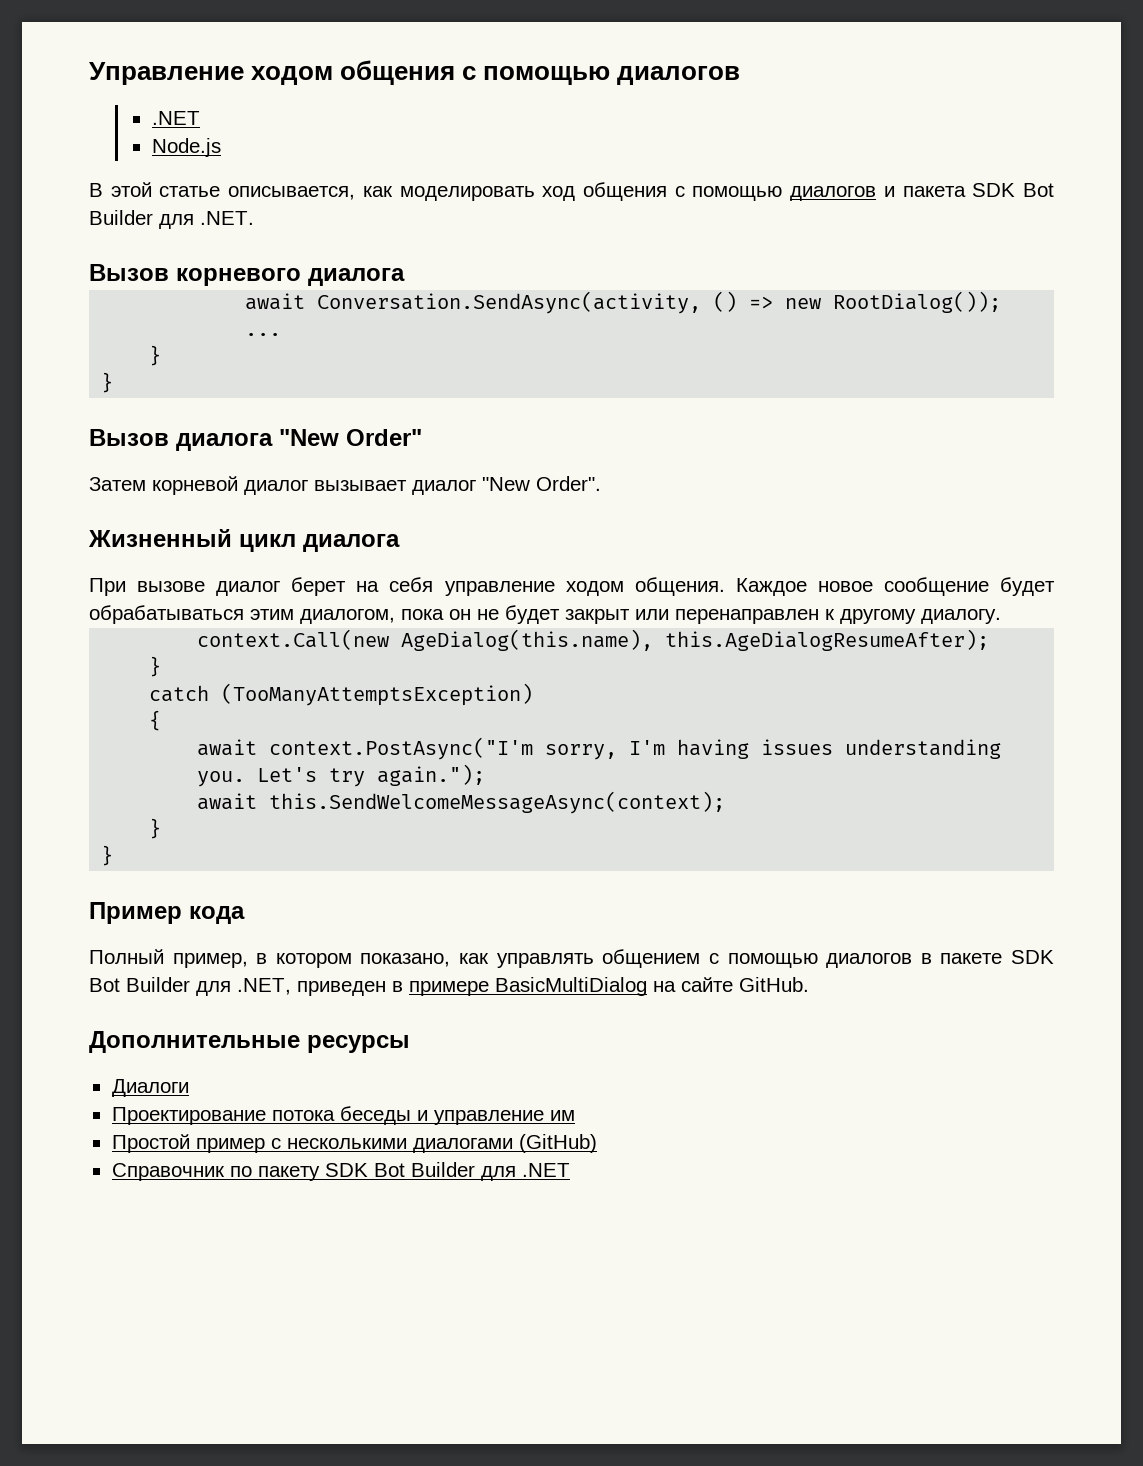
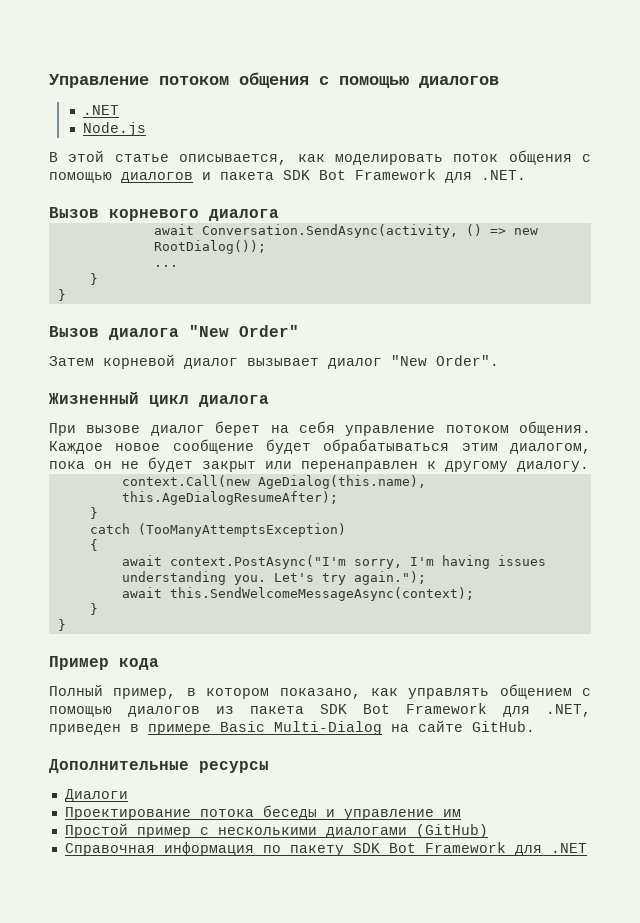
- Управление ходом общения с помощью диалогов
+ Управление потоком общения с помощью диалогов
- В этой статье описывается, как моделировать ход общения с помощью диалогов и пакета SDK Bot Builder для .NET.
+ В этой статье описывается, как моделировать поток общения с помощью диалогов и пакета SDK Bot Framework для .NET.
- При вызове диалог берет на себя управление ходом общения.
+ При вызове диалог берет на себя управление потоком общения.
- Полный пример, в котором показано, как управлять общением с помощью диалогов в пакете SDK Bot Builder для .NET, приведен в примере BasicMultiDialog на сайте GitHub.
+ Полный пример, в котором показано, как управлять общением с помощью диалогов из пакета SDK Bot Framework для .NET, приведен в примере Basic Multi-Dialog на сайте GitHub.
- Справочник по пакету SDK Bot Builder для .NET
+ Справочная информация по пакету SDK Bot Framework для .NET

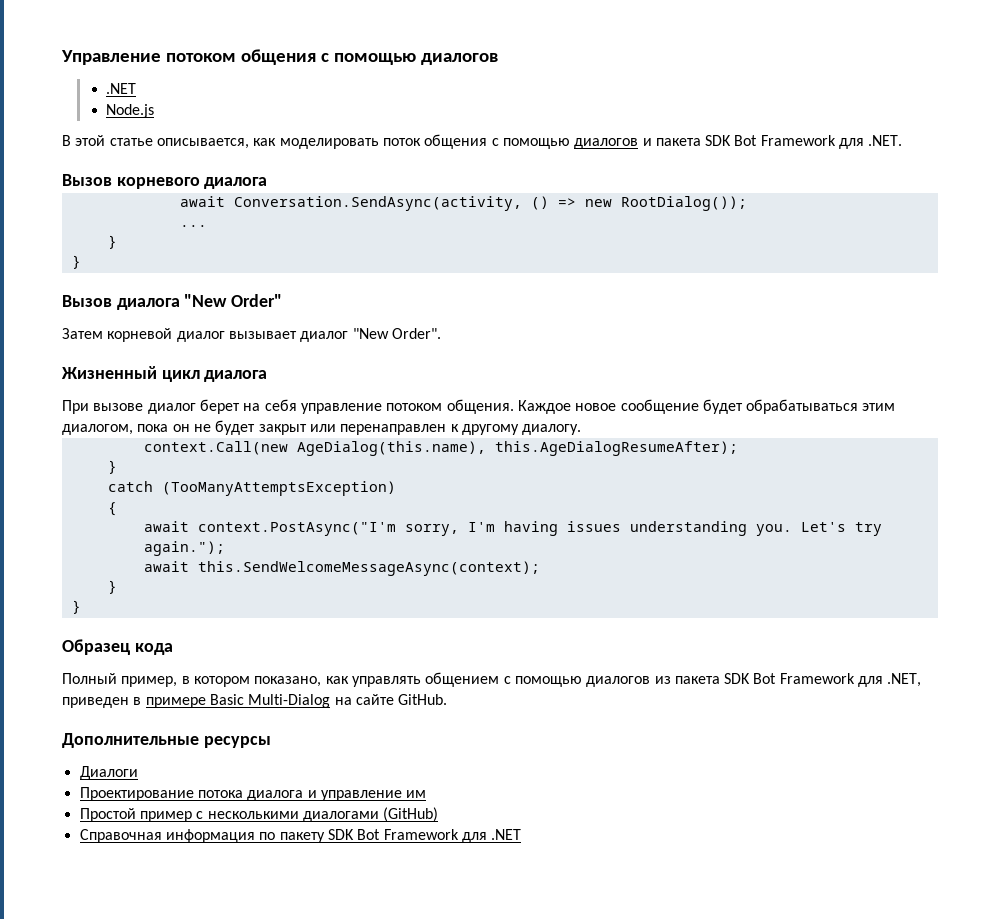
- Пример кода
+ Образец кода
- Проектирование потока беседы и управление им
+ Проектирование потока диалога и управление им

